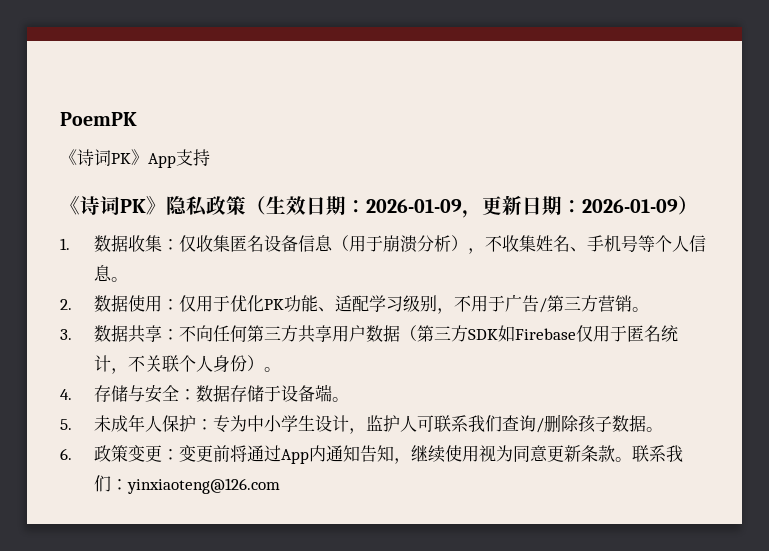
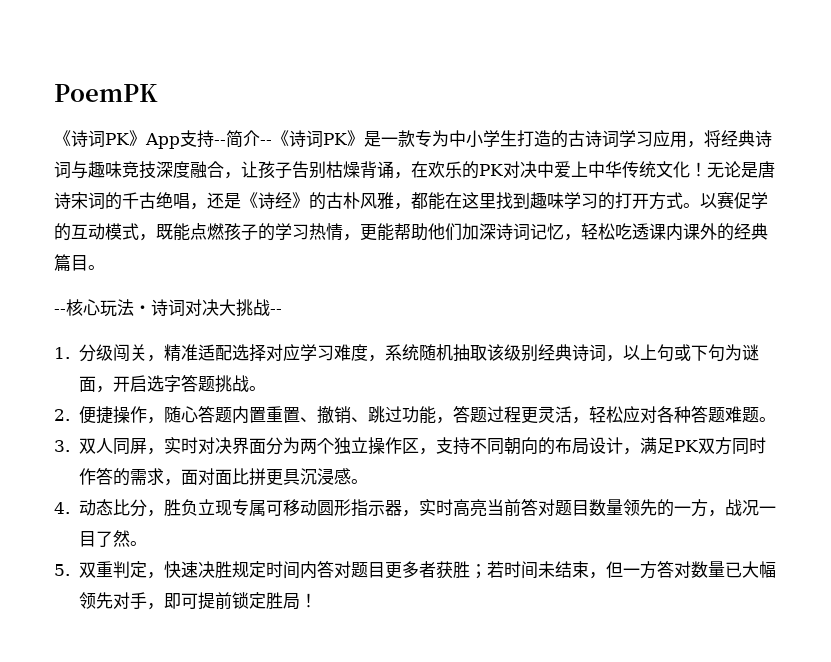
- 《诗词PK》App支持
- 《诗词PK》隐私政策（生效日期：2026-01-09，更新日期：2026-01-09）
- 1.数据收集：仅收集匿名设备信息（用于崩溃分析），不收集姓名、手机号等个人信息。
- 2.数据使用：仅用于优化PK功能、适配学习级别，不用于广告/第三方营销。
- 3.数据共享：不向任何第三方共享用户数据（第三方SDK如Firebase仅用于匿名统计，不关联个人身份）。
- 4.存储与安全：数据存储于设备端。
- 5.未成年人保护：专为中小学生设计，监护人可联系我们查询/删除孩子数据。
- 6.政策变更：变更前将通过App内通知告知，继续使用视为同意更新条款。联系我们：yinxiaoteng@126.com
+ 《诗词PK》App支持--简介--《诗词PK》是一款专为中小学生打造的古诗词学习应用，将经典诗词与趣味竞技深度融合，让孩子告别枯燥背诵，在欢乐的PK对决中爱上中华传统文化！无论是唐诗宋词的千古绝唱，还是《诗经》的古朴风雅，都能在这里找到趣味学习的打开方式。以赛促学的互动模式，既能点燃孩子的学习热情，更能帮助他们加深诗词记忆，轻松吃透课内课外的经典篇目。
+ --核心玩法・诗词对决大挑战--
+ 1.分级闯关，精准适配选择对应学习难度，系统随机抽取该级别经典诗词，以上句或下句为谜面，开启选字答题挑战。
+ 2.便捷操作，随心答题内置重置、撤销、跳过功能，答题过程更灵活，轻松应对各种答题难题。
+ 3.双人同屏，实时对决界面分为两个独立操作区，支持不同朝向的布局设计，满足PK双方同时作答的需求，面对面比拼更具沉浸感。
+ 4.动态比分，胜负立现专属可移动圆形指示器，实时高亮当前答对题目数量领先的一方，战况一目了然。
+ 5.双重判定，快速决胜规定时间内答对题目更多者获胜；若时间未结束，但一方答对数量已大幅领先对手，即可提前锁定胜局！

